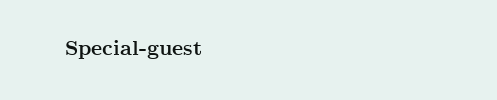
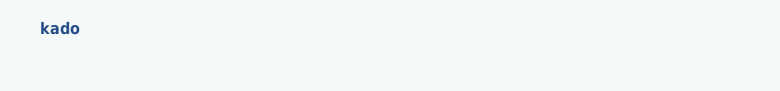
- Special-guest
+ kado

